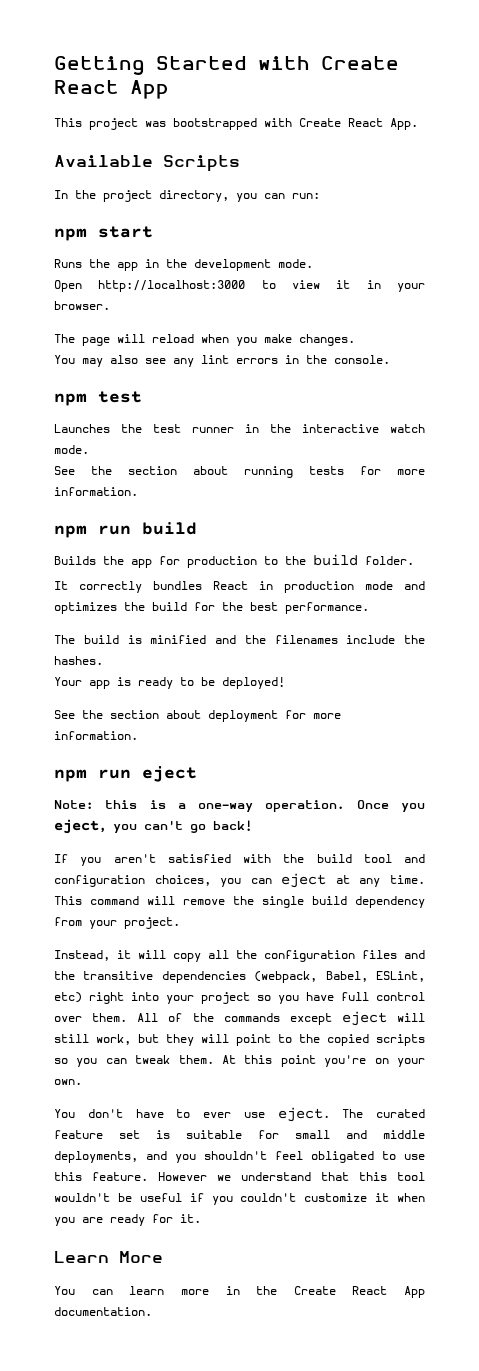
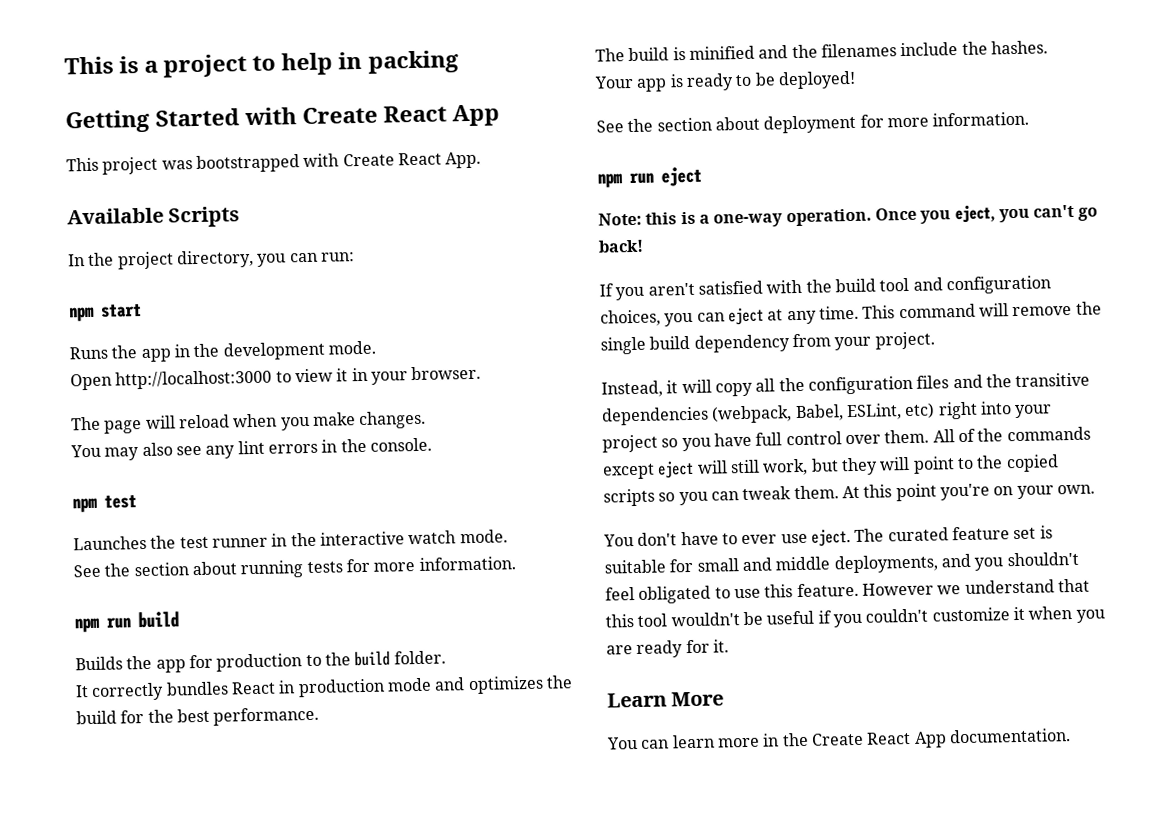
+ This is a project to help in packing

